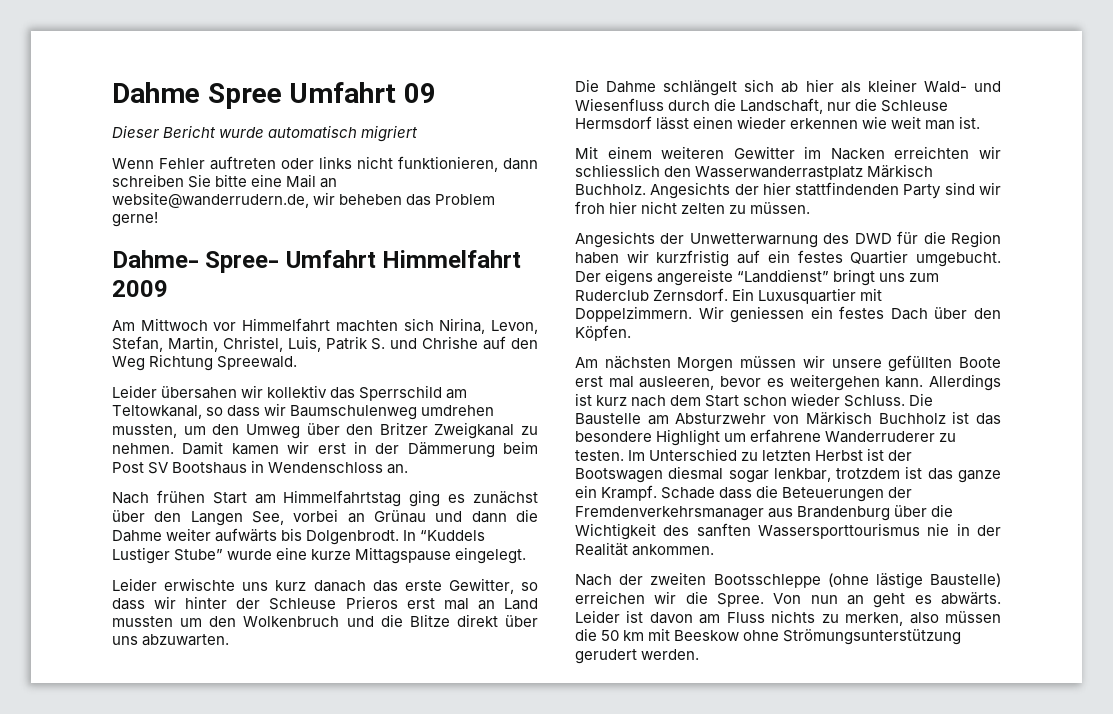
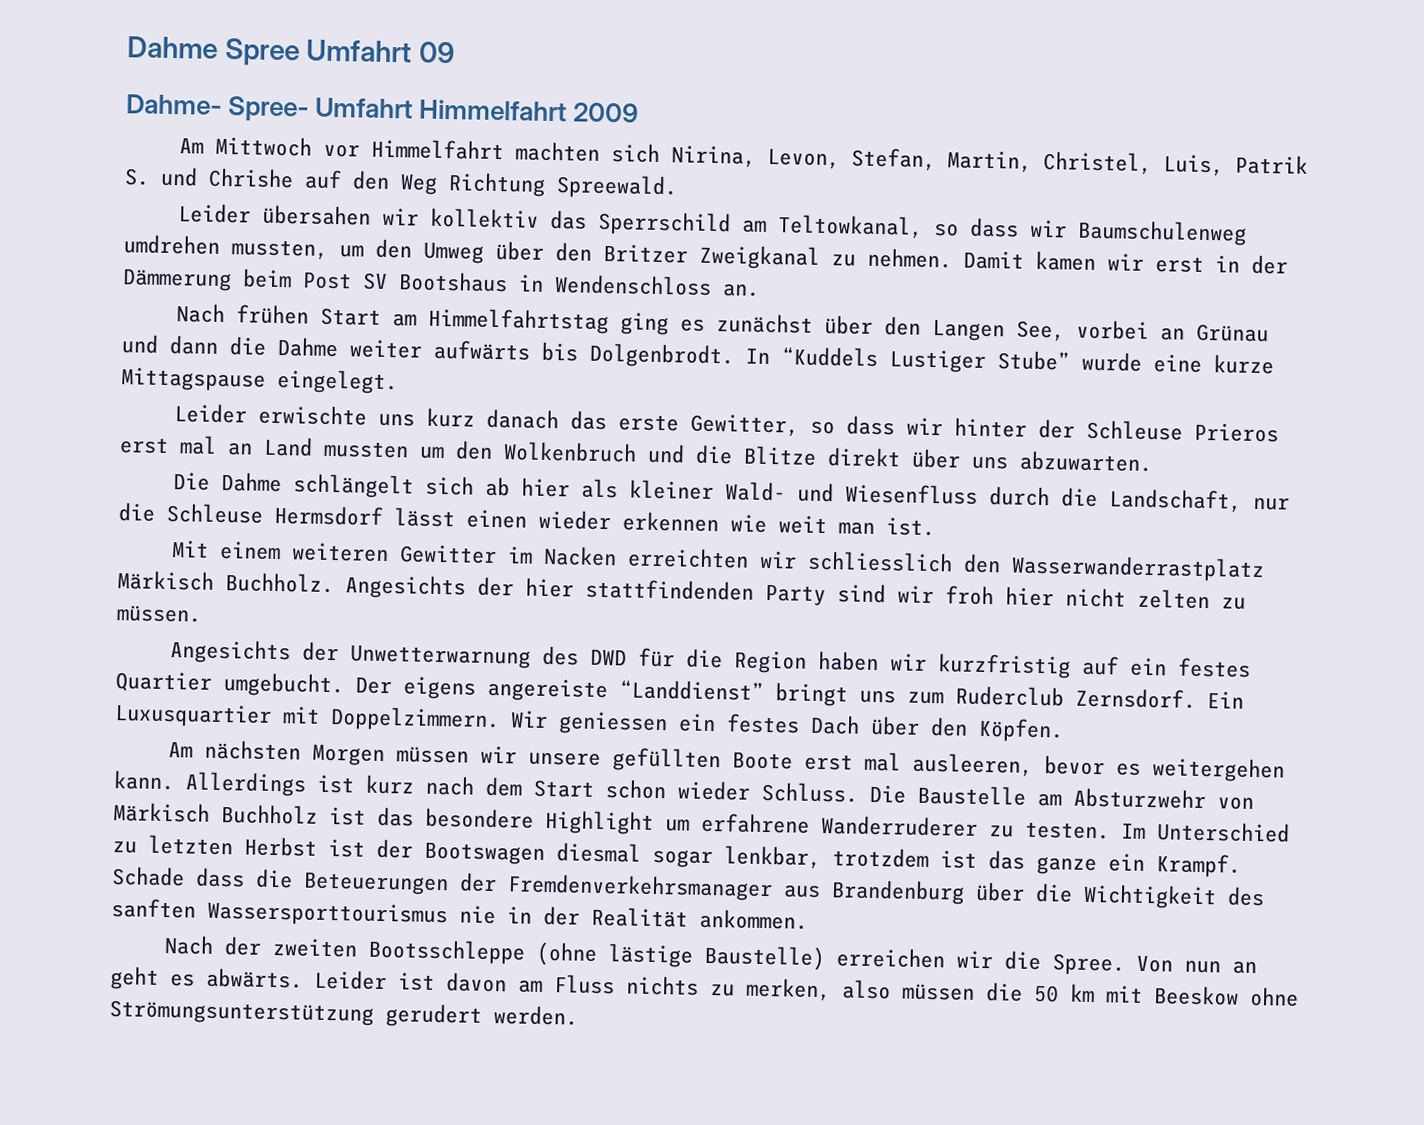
- Dieser Bericht wurde automatisch migriert
- Wenn Fehler auftreten oder links nicht funktionieren, dann schreiben Sie bitte eine Mail an website@wanderrudern.de, wir beheben das Problem gerne!

